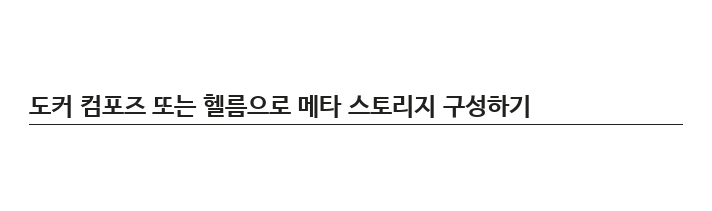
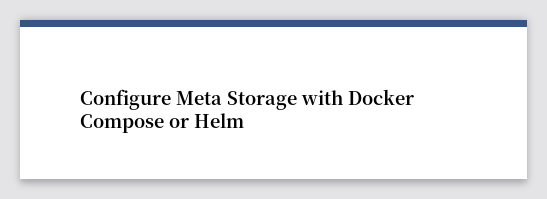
- 도커 컴포즈 또는 헬름으로 메타 스토리지 구성하기
+ Configure Meta Storage with Docker Compose or Helm

